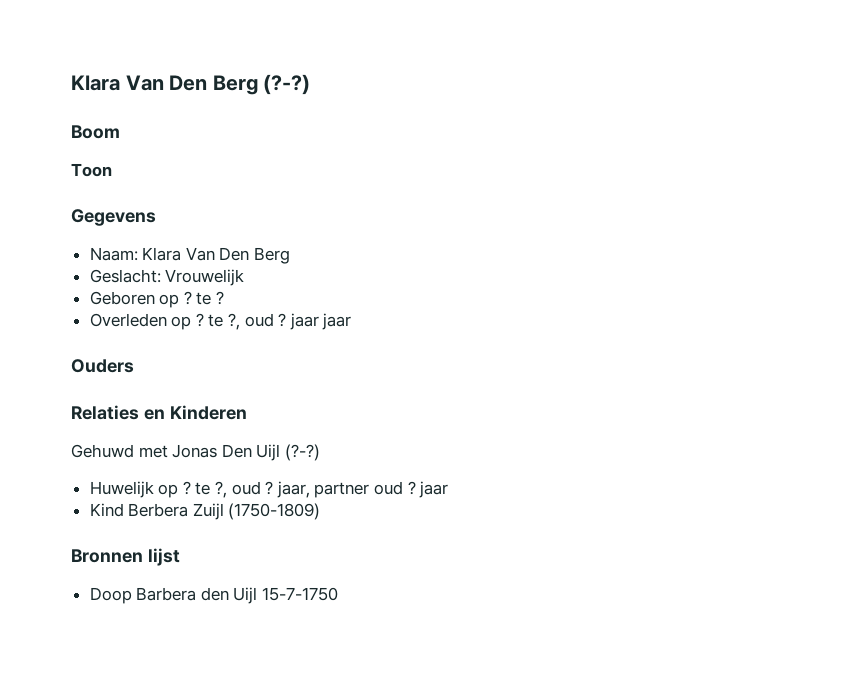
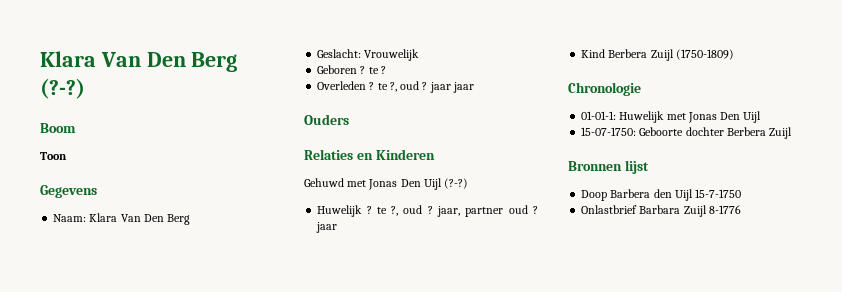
- Geboren op ? te ?
+ Geboren ? te ?
- Overleden op ? te ?, oud ? jaar jaar
+ Overleden ? te ?, oud ? jaar jaar
- Huwelijk op ? te ?, oud ? jaar, partner oud ? jaar
+ Huwelijk ? te ?, oud ? jaar, partner oud ? jaar
+ Chronologie
+ 01-01-1: Huwelijk met Jonas Den Uijl
+ 15-07-1750: Geboorte dochter Berbera Zuijl
+ Onlastbrief Barbara Zuijl 8-1776

